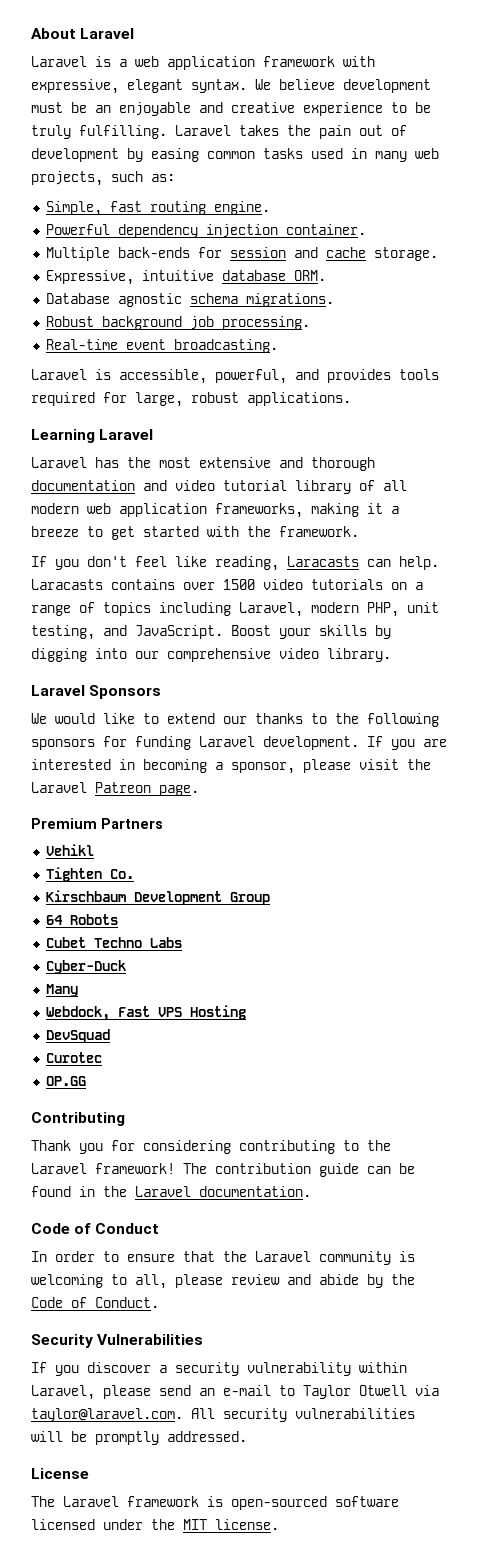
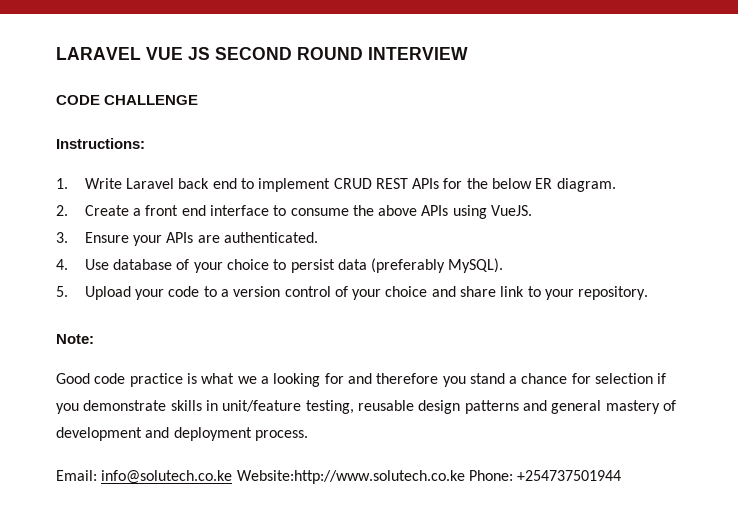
- About Laravel
- Laravel is a web application framework with expressive, elegant syntax. We believe development must be an enjoyable and creative experience to be truly fulfilling. Laravel takes the pain out of development by easing common tasks used in many web projects, such as:
- Simple, fast routing engine.
- Powerful dependency injection container.
- Multiple back-ends for session and cache storage.
- Expressive, intuitive database ORM.
- Database agnostic schema migrations.
- Robust background job processing.
- Real-time event broadcasting.
- Laravel is accessible, powerful, and provides tools required for large, robust applications.
- Learning Laravel
- Laravel has the most extensive and thorough documentation and video tutorial library of all modern web application frameworks, making it a breeze to get started with the framework.
- If you don't feel like reading, Laracasts can help. Laracasts contains over 1500 video tutorials on a range of topics including Laravel, modern PHP, unit testing, and JavaScript. Boost your skills by digging into our comprehensive video library.
- Laravel Sponsors
- We would like to extend our thanks to the following sponsors for funding Laravel development. If you are interested in becoming a sponsor, please visit the Laravel Patreon page.
- Premium Partners
- Vehikl
- Tighten Co.
- Kirschbaum Development Group
- 64 Robots
- Cubet Techno Labs
- Cyber-Duck
- Many
- Webdock, Fast VPS Hosting
- DevSquad
- Curotec
- OP.GG
- Contributing
- Thank you for considering contributing to the Laravel framework! The contribution guide can be found in the Laravel documentation.
- Code of Conduct
- In order to ensure that the Laravel community is welcoming to all, please review and abide by the Code of Conduct.
- Security Vulnerabilities
- If you discover a security vulnerability within Laravel, please send an e-mail to Taylor Otwell via taylor@laravel.com. All security vulnerabilities will be promptly addressed.
- License
- The Laravel framework is open-sourced software licensed under the MIT license.
+ LARAVEL VUE JS SECOND ROUND INTERVIEW
+ CODE CHALLENGE
+ Instructions:
+ 1. Write Laravel back end to implement CRUD REST APIs for the below ER diagram.
+ 2. Create a front end interface to consume the above APIs using VueJS.
+ 3. Ensure your APIs are authenticated.
+ 4. Use database of your choice to persist data (preferably MySQL).
+ 5. Upload your code to a version control of your choice and share link to your repository.
+ Note:
+ Good code practice is what we a looking for and therefore you stand a chance for selection if you demonstrate skills in unit/feature testing, reusable design patterns and general mastery of development and deployment process.
+ Email: info@solutech.co.ke Website:http://www.solutech.co.ke Phone: +254737501944

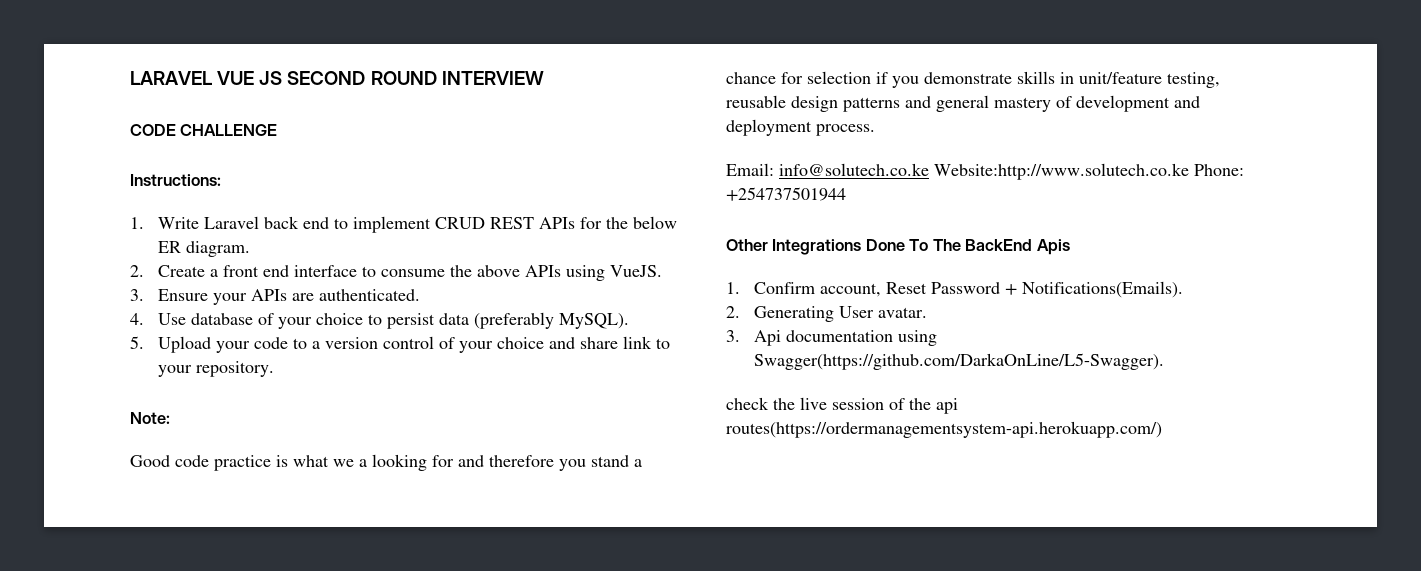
+ Other Integrations Done To The BackEnd Apis
+ 1. Confirm account, Reset Password + Notifications(Emails).
+ 2. Generating User avatar.
+ 3. Api documentation using Swagger(https://github.com/DarkaOnLine/L5-Swagger).
+ check the live session of the api routes(https://ordermanagementsystem-api.herokuapp.com/)

